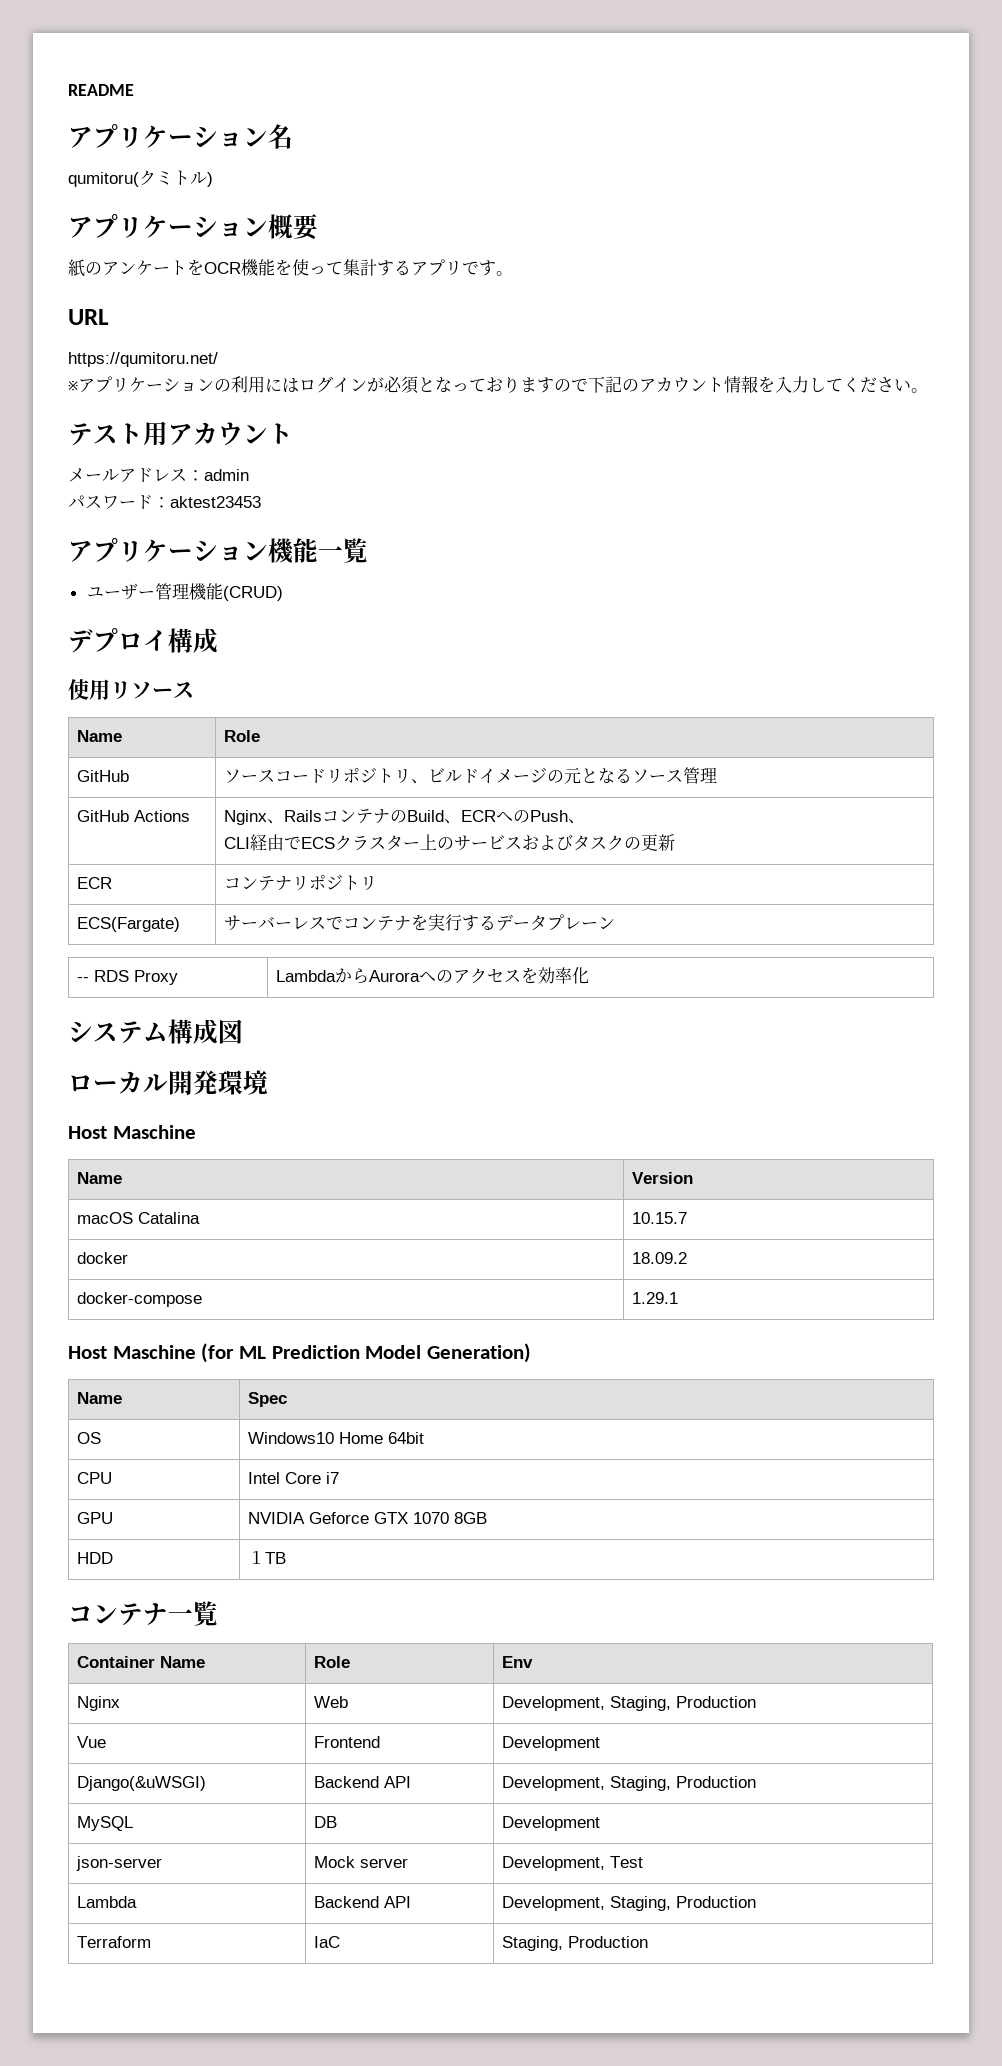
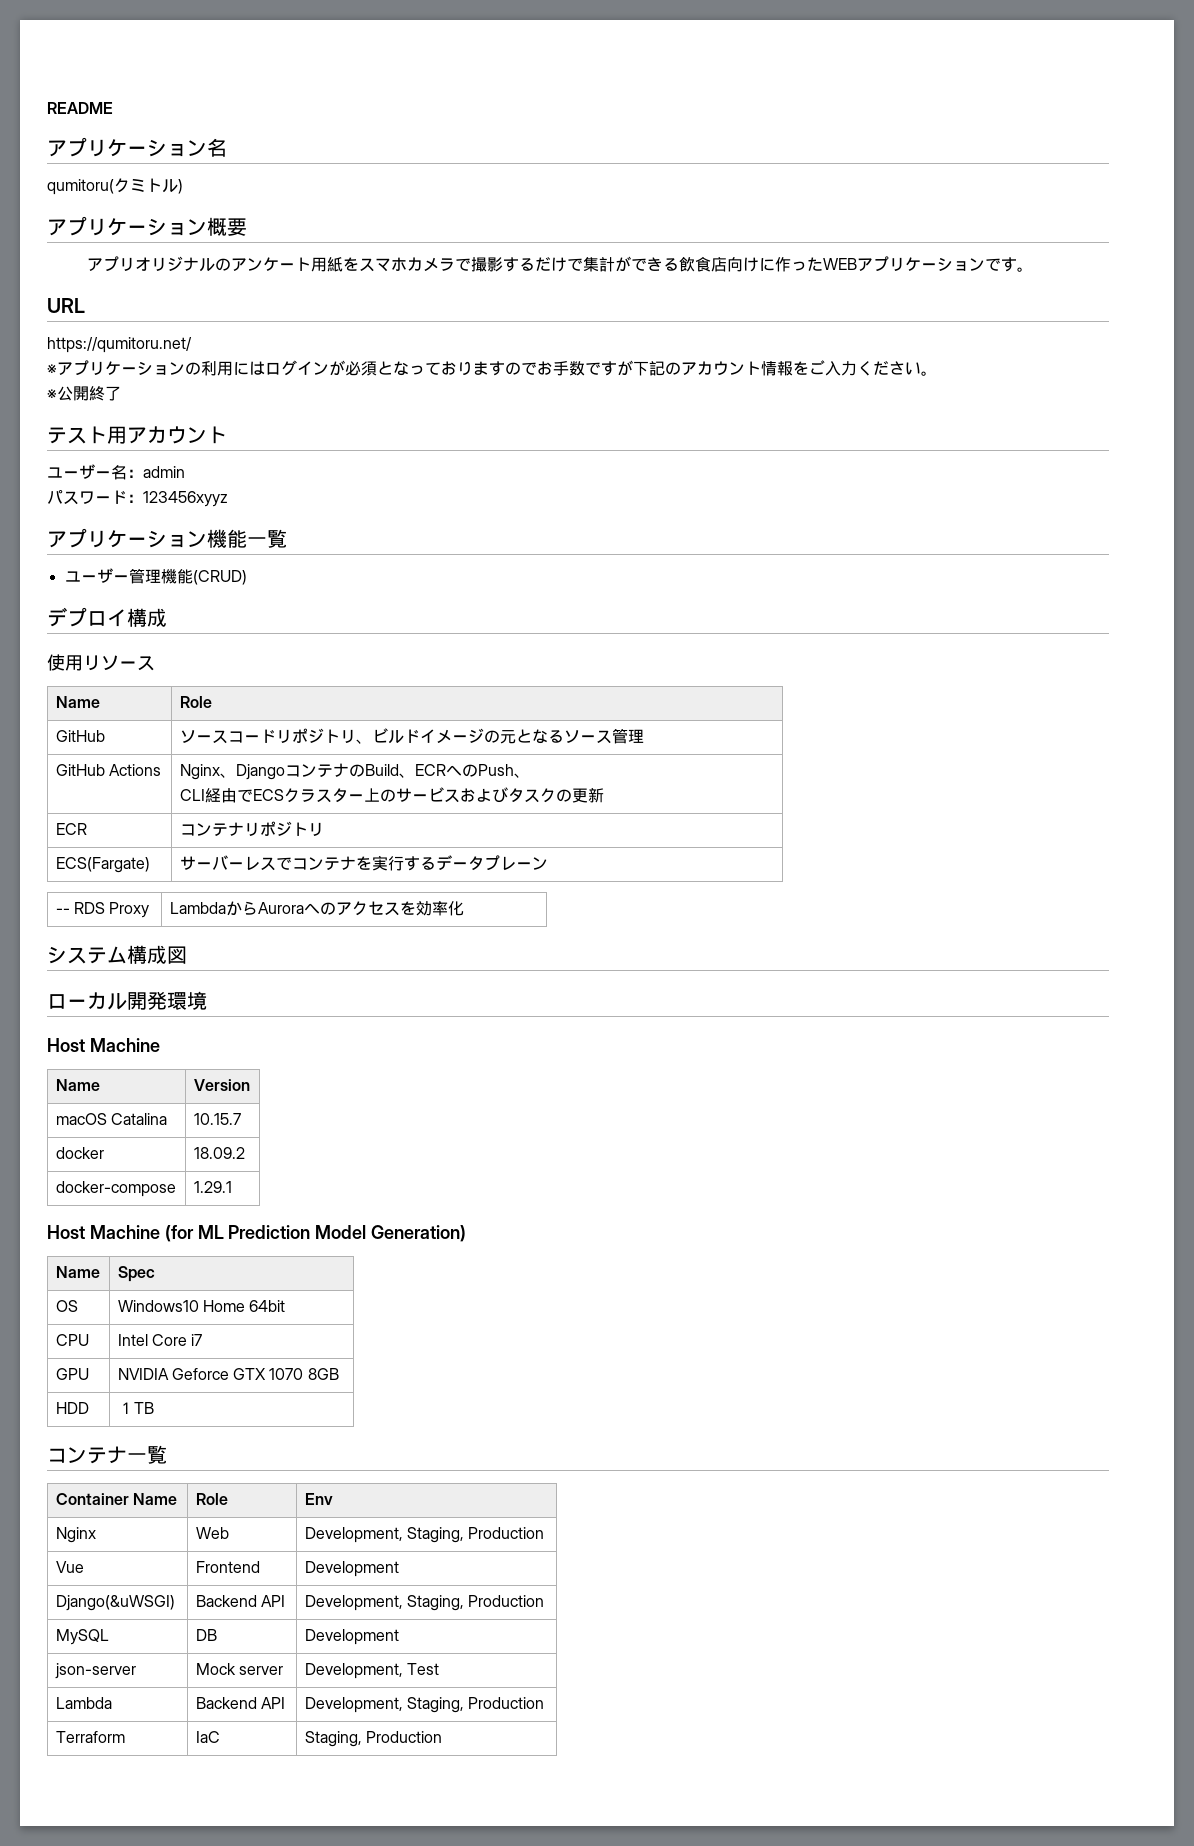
- 紙のアンケートをOCR機能を使って集計するアプリです。
+ アプリオリジナルのアンケート用紙をスマホカメラで撮影するだけで集計ができる飲食店向けに作ったWEBアプリケーションです。
- ※アプリケーションの利用にはログインが必須となっておりますので下記のアカウント情報を入力してください。
+ ※アプリケーションの利用にはログインが必須となっておりますのでお手数ですが下記のアカウント情報をご入力ください。
+ ※公開終了
- メールアドレス：admin
+ ユーザー名：admin
- パスワード：aktest23453
+ パスワード：123456xyyz
- GitHub Actions | Nginx、RailsコンテナのBuild、ECRへのPush、
+ GitHub Actions | Nginx、DjangoコンテナのBuild、ECRへのPush、
  ローカル開発環境
- Host Maschine
+ Host Machine
- Host Maschine (for ML Prediction Model Generation)
+ Host Machine (for ML Prediction Model Generation)

